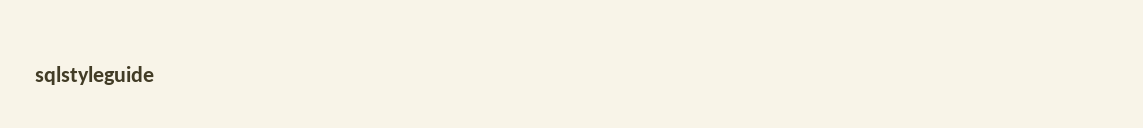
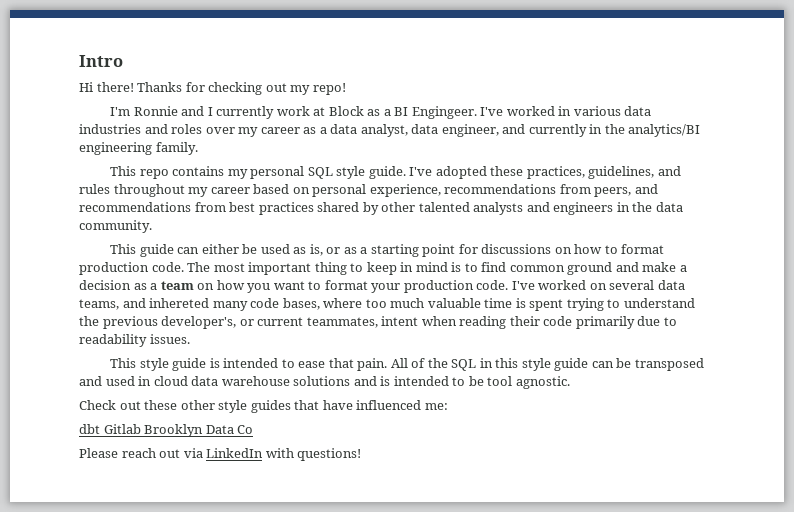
- sqlstyleguide
+ Intro
+ Hi there! Thanks for checking out my repo!
+ I'm Ronnie and I currently work at Block as a BI Engingeer. I've worked in various data industries and roles over my career as a data analyst, data engineer, and currently in the analytics/BI engineering family.
+ This repo contains my personal SQL style guide. I've adopted these practices, guidelines, and rules throughout my career based on personal experience, recommendations from peers, and recommendations from best practices shared by other talented analysts and engineers in the data community.
+ This guide can either be used as is, or as a starting point for discussions on how to format production code. The most important thing to keep in mind is to find common ground and make a decision as a team on how you want to format your production code. I've worked on several data teams, and inhereted many code bases, where too much valuable time is spent trying to understand the previous developer's, or current teammates, intent when reading their code primarily due to readability issues.
+ This style guide is intended to ease that pain. All of the SQL in this style guide can be transposed and used in cloud data warehouse solutions and is intended to be tool agnostic.
+ Check out these other style guides that have influenced me:
+ dbt Gitlab Brooklyn Data Co
+ Please reach out via LinkedIn with questions!

